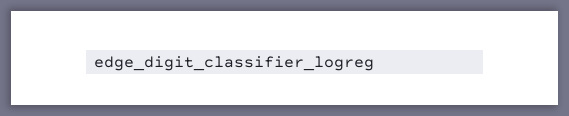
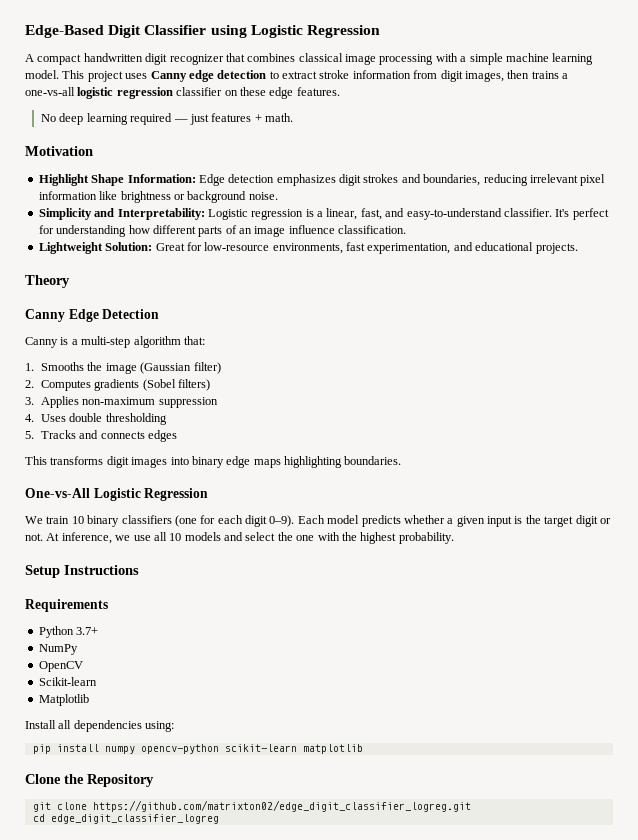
- edge_digit_classifier_logreg
+ Edge-Based Digit Classifier using Logistic Regression
+ A compact handwritten digit recognizer that combines classical image processing with a simple machine learning model. This project uses Canny edge detection to extract stroke information from digit images, then trains a one-vs-all logistic regression classifier on these edge features.
+ No deep learning required — just features + math.
+ Motivation
+ Highlight Shape Information: Edge detection emphasizes digit strokes and boundaries, reducing irrelevant pixel information like brightness or background noise.
+ Simplicity and Interpretability: Logistic regression is a linear, fast, and easy-to-understand classifier. It's perfect for understanding how different parts of an image influence classification.
+ Lightweight Solution: Great for low-resource environments, fast experimentation, and educational projects.
+ Theory
+ Canny Edge Detection
+ Canny is a multi-step algorithm that:
+ 1. Smooths the image (Gaussian filter)
+ 2. Computes gradients (Sobel filters)
+ 3. Applies non-maximum suppression
+ 4. Uses double thresholding
+ 5. Tracks and connects edges
+ This transforms digit images into binary edge maps highlighting boundaries.
+ One-vs-All Logistic Regression
+ We train 10 binary classifiers (one for each digit 0–9). Each model predicts whether a given input is the target digit or not. At inference, we use all 10 models and select the one with the highest probability.
+ Setup Instructions
+ Requirements
+ Python 3.7+
+ NumPy
+ OpenCV
+ Scikit-learn
+ Matplotlib
+ Install all dependencies using:
+ pip install numpy opencv-python scikit-learn matplotlib
+ Clone the Repository
+ git clone https://github.com/matrixton02/edge_digit_classifier_logreg.git
+ cd edge_digit_classifier_logreg

